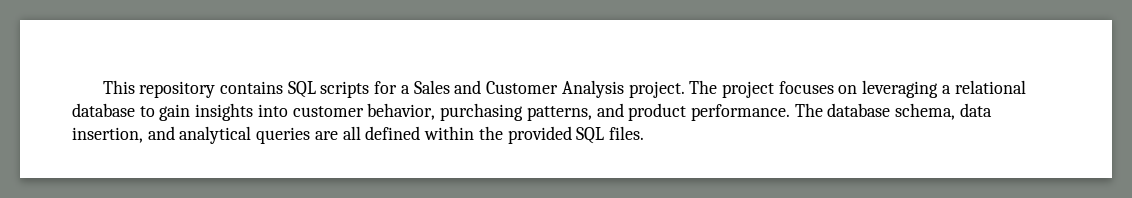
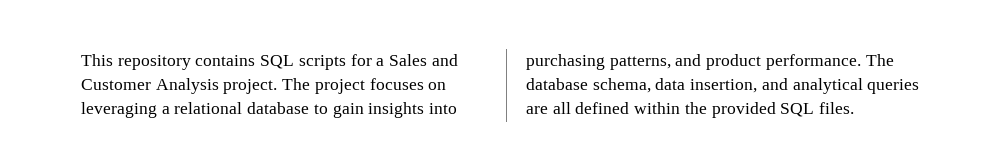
- The project focuses on leveraging a relational database to gain insights into customer behavior, purchasing patterns, and product performance.
+ The project focuses on leveraging a relational database to gain insights into purchasing patterns, and product performance.

